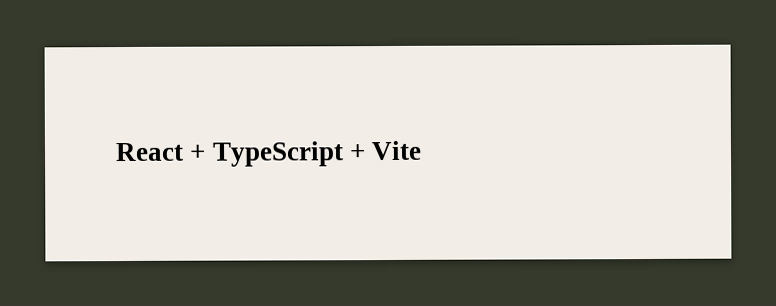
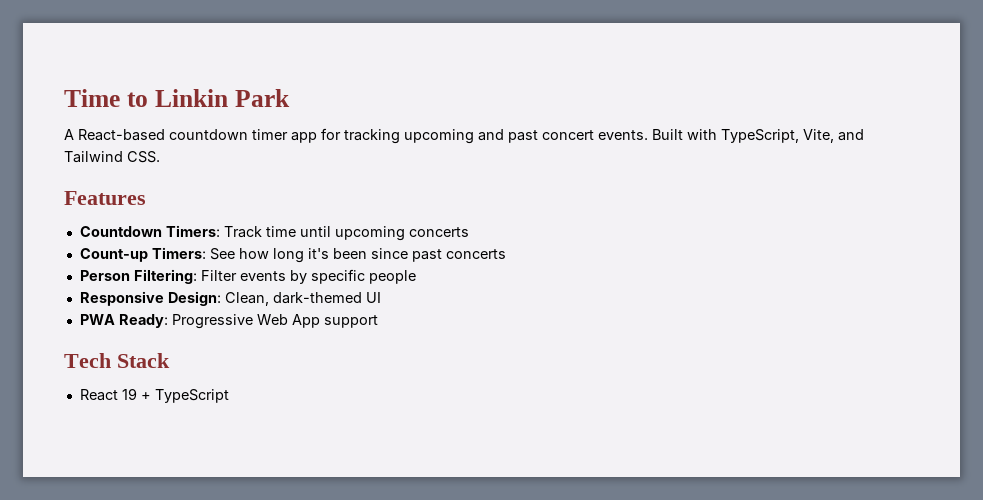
- React + TypeScript + Vite
+ Time to Linkin Park
+ A React-based countdown timer app for tracking upcoming and past concert events. Built with TypeScript, Vite, and Tailwind CSS.
+ Features
+ Countdown Timers: Track time until upcoming concerts
+ Count-up Timers: See how long it's been since past concerts
+ Person Filtering: Filter events by specific people
+ Responsive Design: Clean, dark-themed UI
+ PWA Ready: Progressive Web App support
+ Tech Stack
+ React 19 + TypeScript

